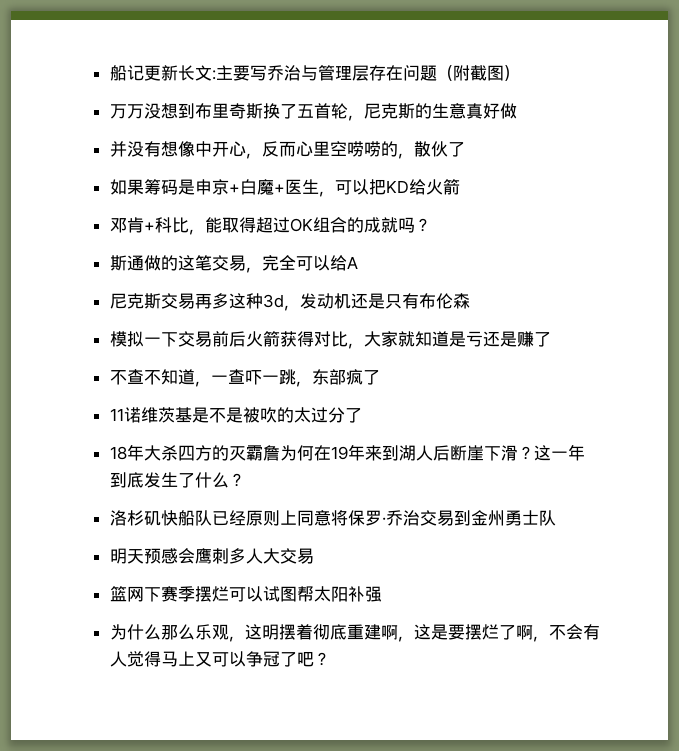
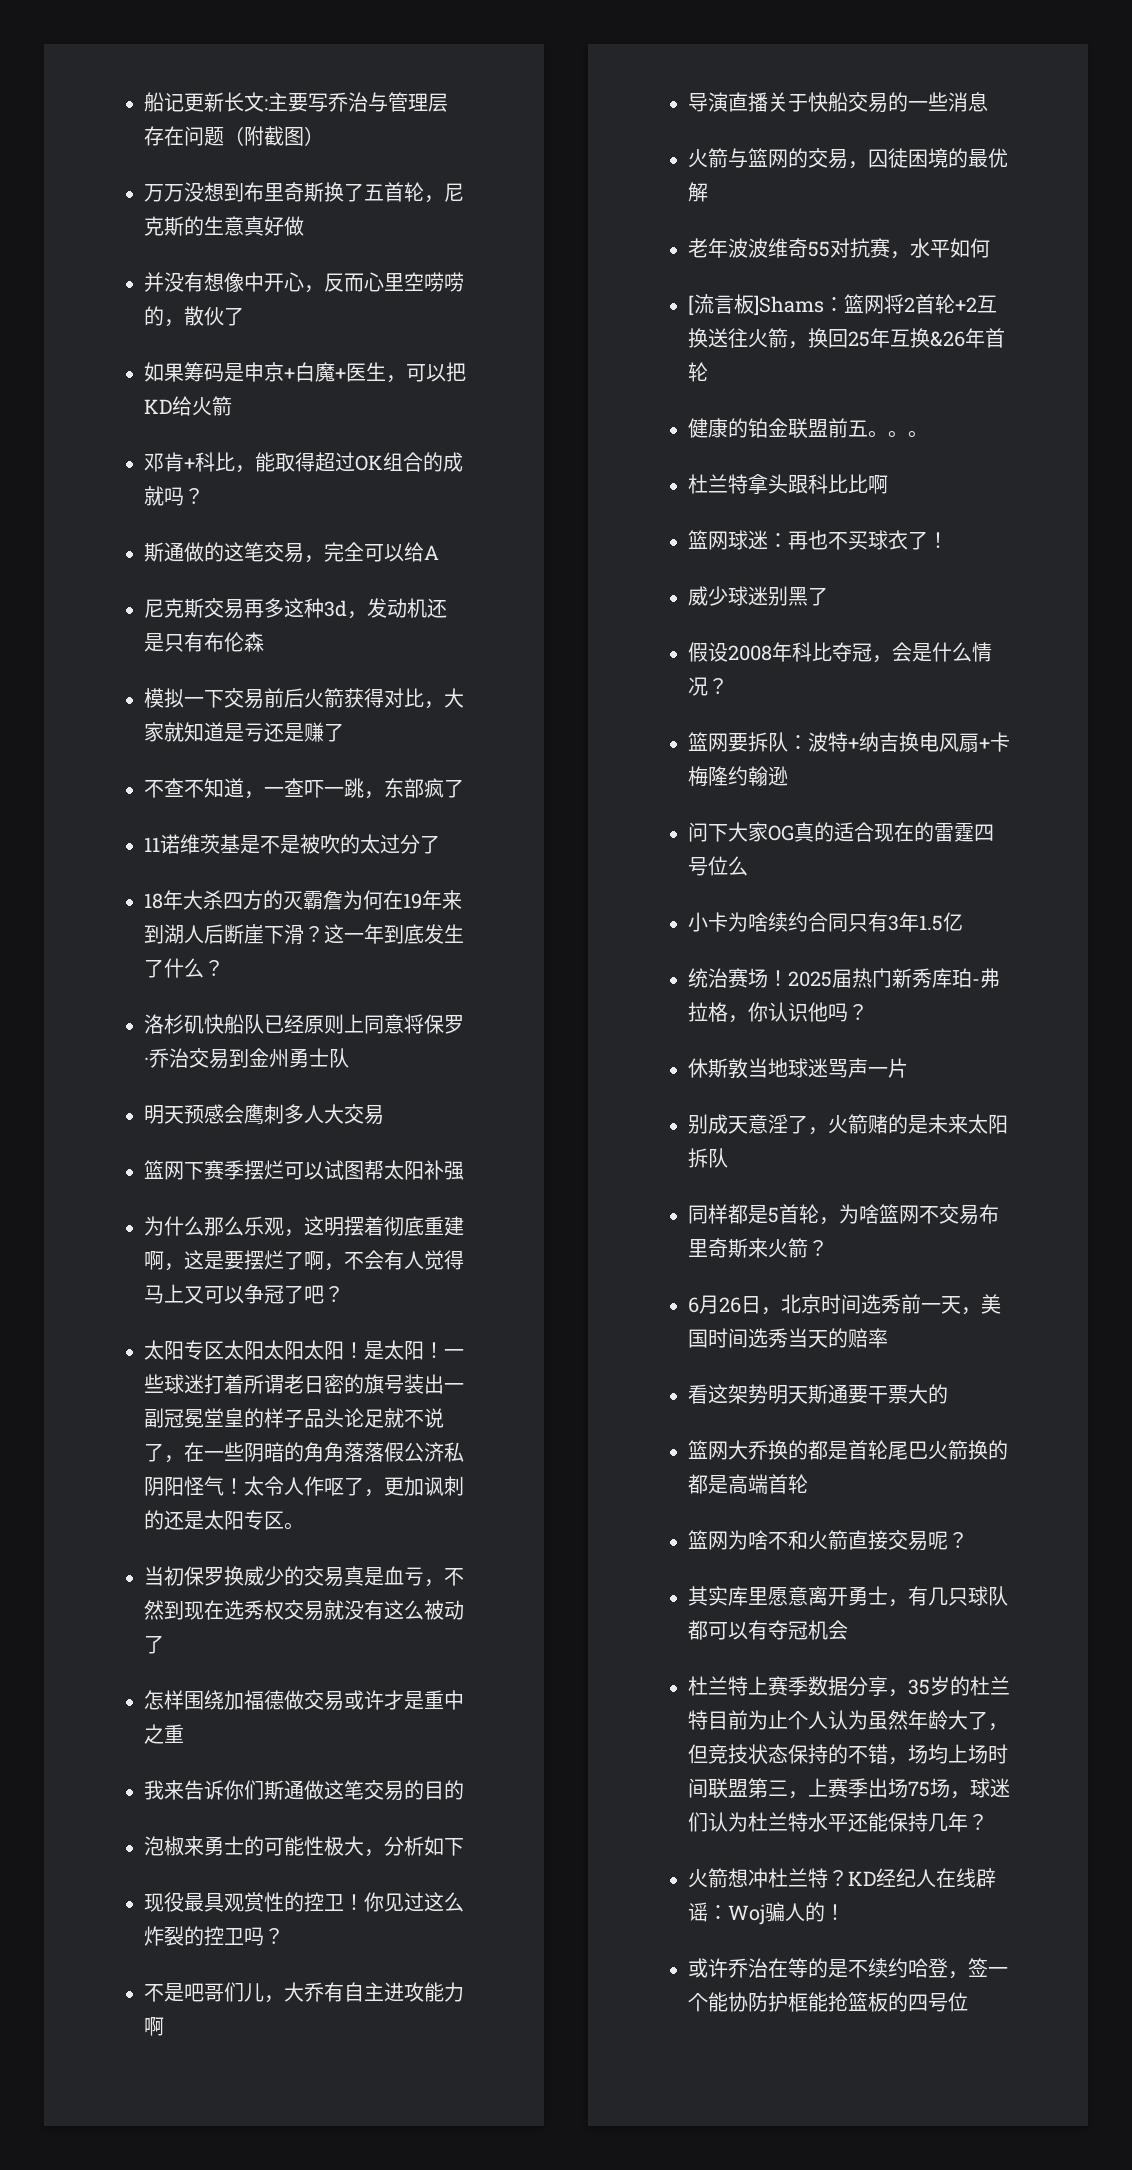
+ 太阳专区太阳太阳太阳！是太阳！一些球迷打着所谓老日密的旗号装出一副冠冕堂皇的样子品头论足就不说了，在一些阴暗的角角落落假公济私阴阳怪气！太令人作呕了，更加讽刺的还是太阳专区。
+ 当初保罗换威少的交易真是血亏，不然到现在选秀权交易就没有这么被动了
+ 怎样围绕加福德做交易或许才是重中之重
+ 我来告诉你们斯通做这笔交易的目的
+ 泡椒来勇士的可能性极大，分析如下
+ 现役最具观赏性的控卫！你见过这么炸裂的控卫吗？
+ 不是吧哥们儿，大乔有自主进攻能力啊
+ 导演直播关于快船交易的一些消息
+ 火箭与篮网的交易，囚徒困境的最优解
+ 老年波波维奇55对抗赛，水平如何
+ [流言板]Shams：篮网将2首轮+2互换送往火箭，换回25年互换&26年首轮
+ 健康的铂金联盟前五。。。
+ 杜兰特拿头跟科比比啊
+ 篮网球迷：再也不买球衣了！
+ 威少球迷别黑了
+ 假设2008年科比夺冠，会是什么情况？
+ 篮网要拆队：波特+纳吉换电风扇+卡梅隆约翰逊
+ 问下大家OG真的适合现在的雷霆四号位么
+ 小卡为啥续约合同只有3年1.5亿
+ 统治赛场！2025届热门新秀库珀-弗拉格，你认识他吗？
+ 休斯敦当地球迷骂声一片
+ 别成天意淫了，火箭赌的是未来太阳拆队
+ 同样都是5首轮，为啥篮网不交易布里奇斯来火箭？
+ 6月26日，北京时间选秀前一天，美国时间选秀当天的赔率
+ 看这架势明天斯通要干票大的
+ 篮网大乔换的都是首轮尾巴火箭换的都是高端首轮
+ 篮网为啥不和火箭直接交易呢？
+ 其实库里愿意离开勇士，有几只球队都可以有夺冠机会
+ 杜兰特上赛季数据分享，35岁的杜兰特目前为止个人认为虽然年龄大了，但竞技状态保持的不错，场均上场时间联盟第三，上赛季出场75场，球迷们认为杜兰特水平还能保持几年？
+ 火箭想冲杜兰特？KD经纪人在线辟谣：Woj骗人的！
+ 或许乔治在等的是不续约哈登，签一个能协防护框能抢篮板的四号位

